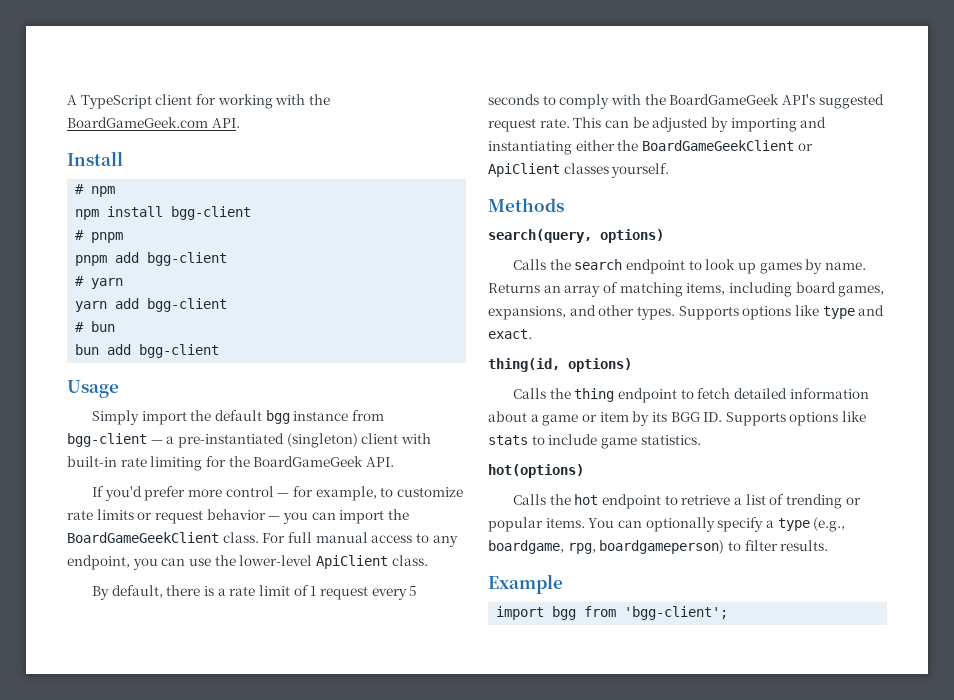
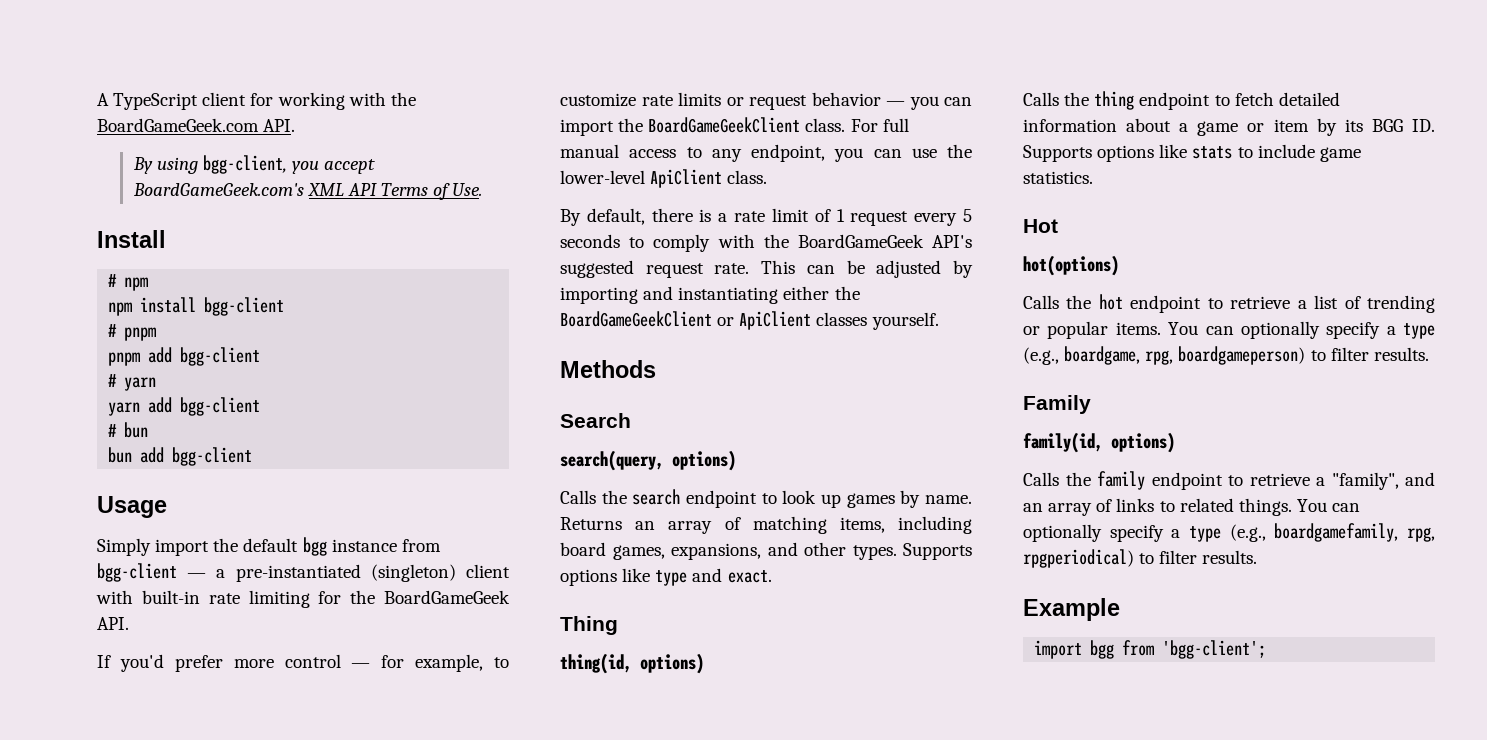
+ By using bgg-client, you accept BoardGameGeek.com's XML API Terms of Use.
+ Search
+ Thing
+ Hot
+ Family
+ family(id, options)
+ Calls the family endpoint to retrieve a "family", and an array of links to related things. You can optionally specify a type (e.g., boardgamefamily, rpg, rpgperiodical) to filter results.

